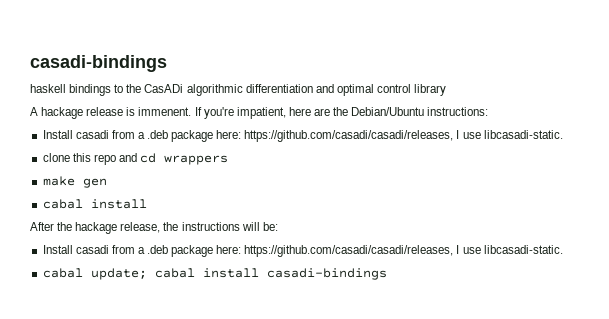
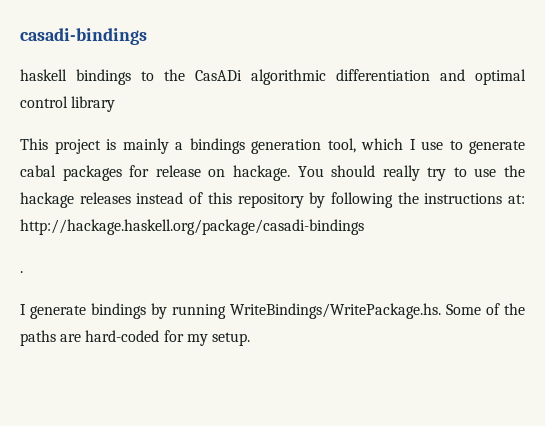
- A hackage release is immenent. If you're impatient, here are the Debian/Ubuntu instructions:
- Install casadi from a .deb package here: https://github.com/casadi/casadi/releases, I use libcasadi-static.
- clone this repo and cd wrappers
- make gen
- cabal install
- After the hackage release, the instructions will be:
- Install casadi from a .deb package here: https://github.com/casadi/casadi/releases, I use libcasadi-static.
- cabal update; cabal install casadi-bindings
+ This project is mainly a bindings generation tool, which I use to generate cabal packages for release on hackage. You should really try to use the hackage releases instead of this repository by following the instructions at: http://hackage.haskell.org/package/casadi-bindings
+ .
+ I generate bindings by running WriteBindings/WritePackage.hs. Some of the paths are hard-coded for my setup.

